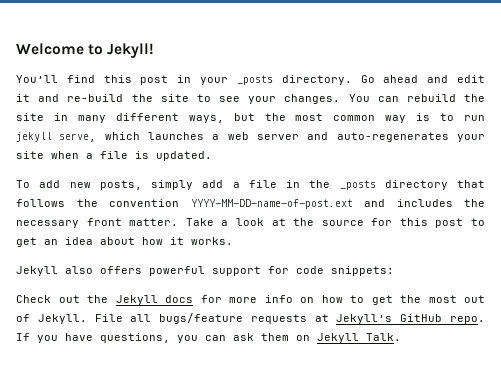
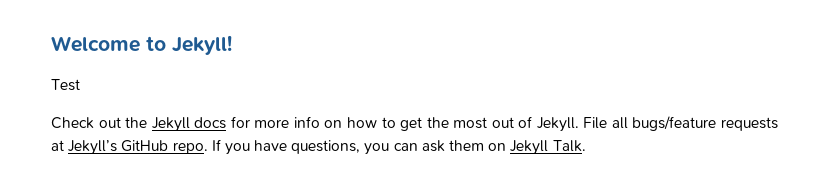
- You’ll find this post in your _posts directory. Go ahead and edit it and re-build the site to see your changes. You can rebuild the site in many different ways, but the most common way is to run jekyll serve, which launches a web server and auto-regenerates your site when a file is updated.
- To add new posts, simply add a file in the _posts directory that follows the convention YYYY-MM-DD-name-of-post.ext and includes the necessary front matter. Take a look at the source for this post to get an idea about how it works.
- Jekyll also offers powerful support for code snippets:
+ Test

